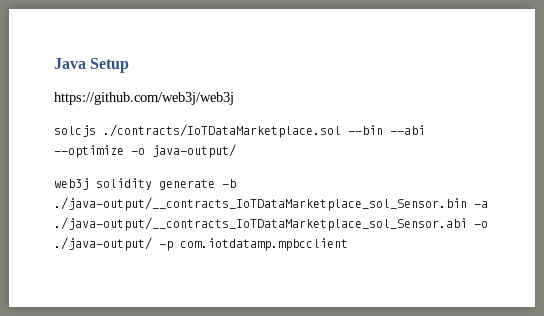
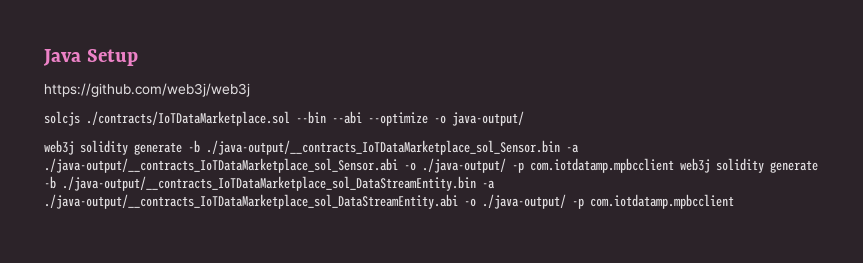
- web3j solidity generate -b ./java-output/__contracts_IoTDataMarketplace_sol_Sensor.bin -a ./java-output/__contracts_IoTDataMarketplace_sol_Sensor.abi -o ./java-output/ -p com.iotdatamp.mpbcclient
+ web3j solidity generate -b ./java-output/__contracts_IoTDataMarketplace_sol_Sensor.bin -a ./java-output/__contracts_IoTDataMarketplace_sol_Sensor.abi -o ./java-output/ -p com.iotdatamp.mpbcclient web3j solidity generate -b ./java-output/__contracts_IoTDataMarketplace_sol_DataStreamEntity.bin -a ./java-output/__contracts_IoTDataMarketplace_sol_DataStreamEntity.abi -o ./java-output/ -p com.iotdatamp.mpbcclient

